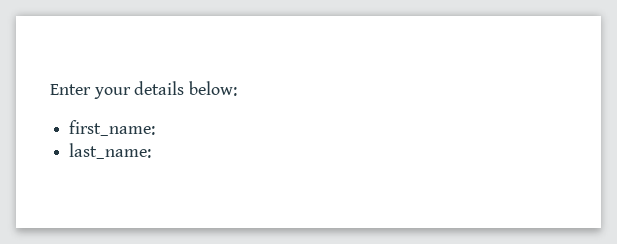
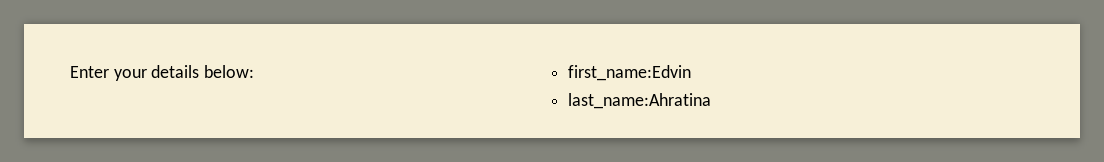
- first_name:
- last_name:
+ first_name:Edvin
+ last_name:Ahratina

